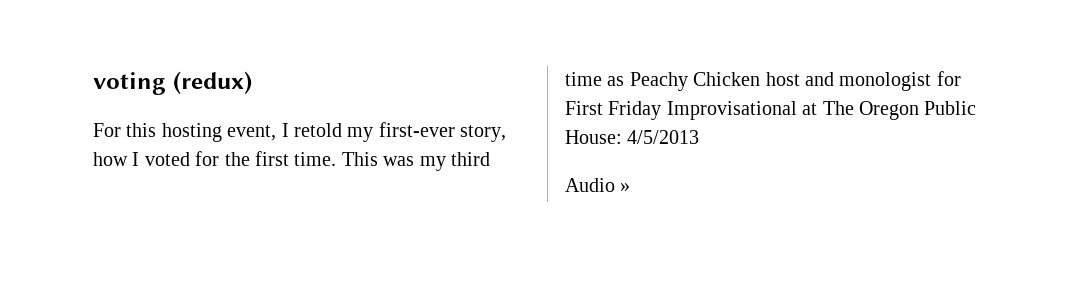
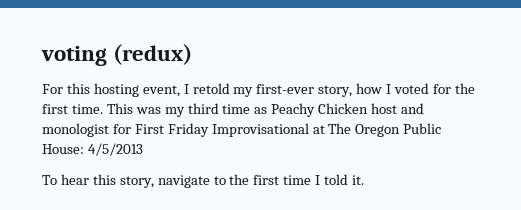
- Audio »
+ To hear this story, navigate to the first time I told it.

